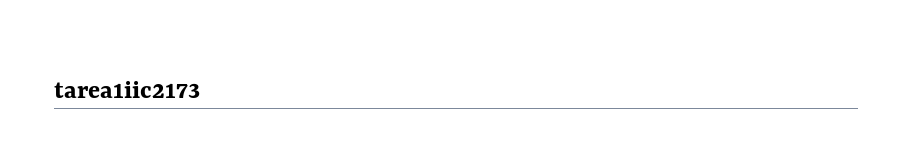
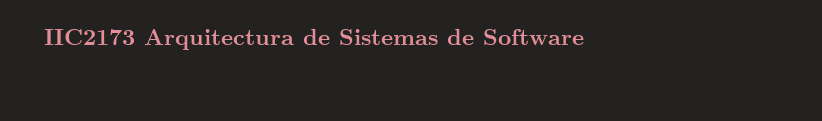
- tarea1iic2173
+ IIC2173 Arquitectura de Sistemas de Software

